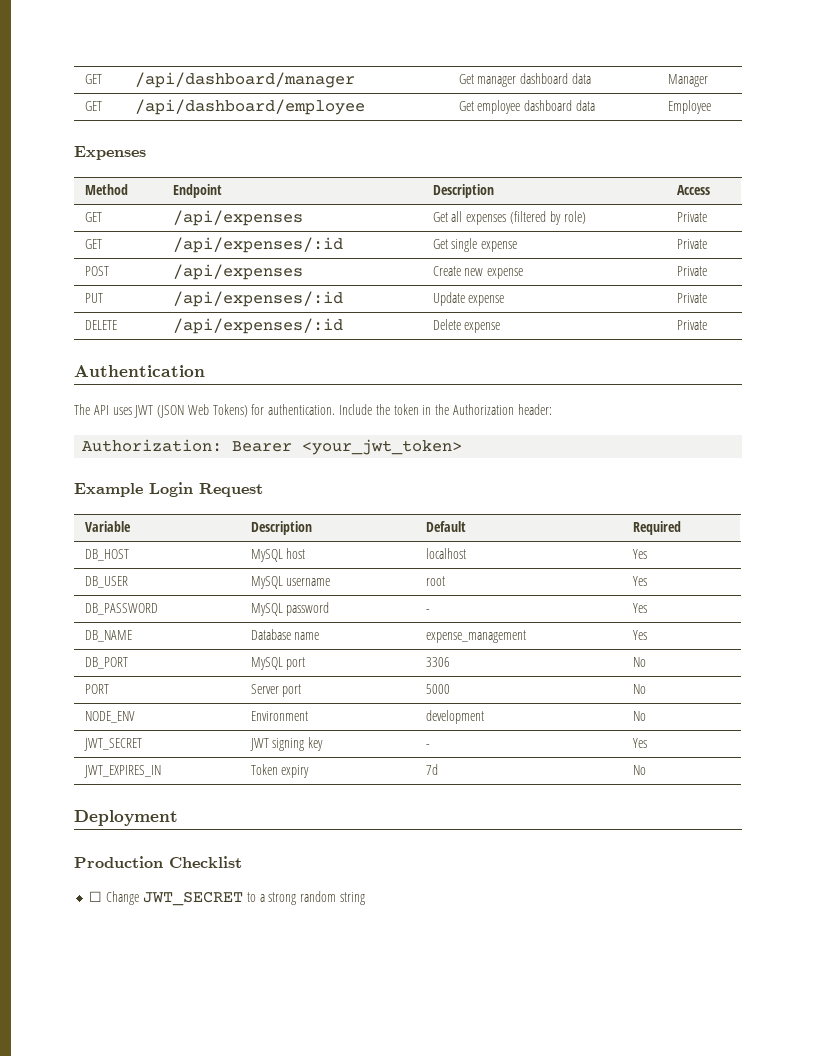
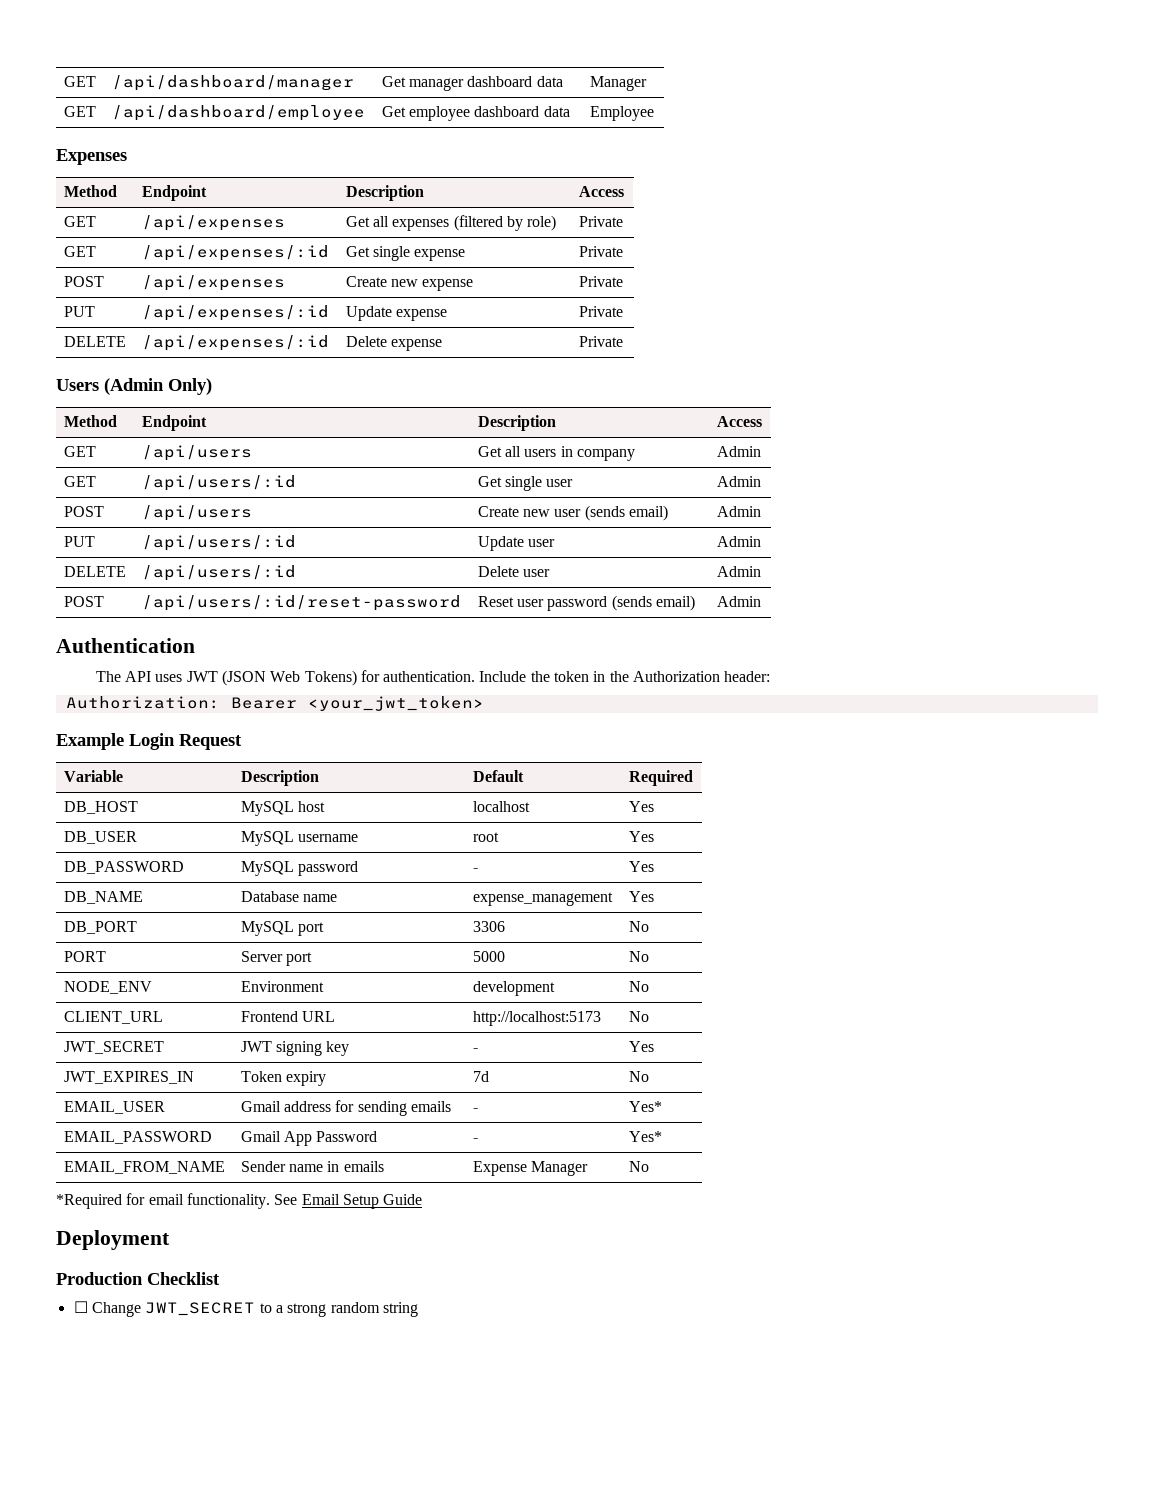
+ Users (Admin Only)
+ Method | Endpoint | Description | Access
+ GET | /api/users | Get all users in company | Admin
+ GET | /api/users/:id | Get single user | Admin
+ POST | /api/users | Create new user (sends email) | Admin
+ PUT | /api/users/:id | Update user | Admin
+ DELETE | /api/users/:id | Delete user | Admin
+ POST | /api/users/:id/reset-password | Reset user password (sends email) | Admin
+ CLIENT_URL | Frontend URL | http://localhost:5173 | No
+ EMAIL_USER | Gmail address for sending emails | - | Yes*
+ EMAIL_PASSWORD | Gmail App Password | - | Yes*
+ EMAIL_FROM_NAME | Sender name in emails | Expense Manager | No
+ *Required for email functionality. See Email Setup Guide

